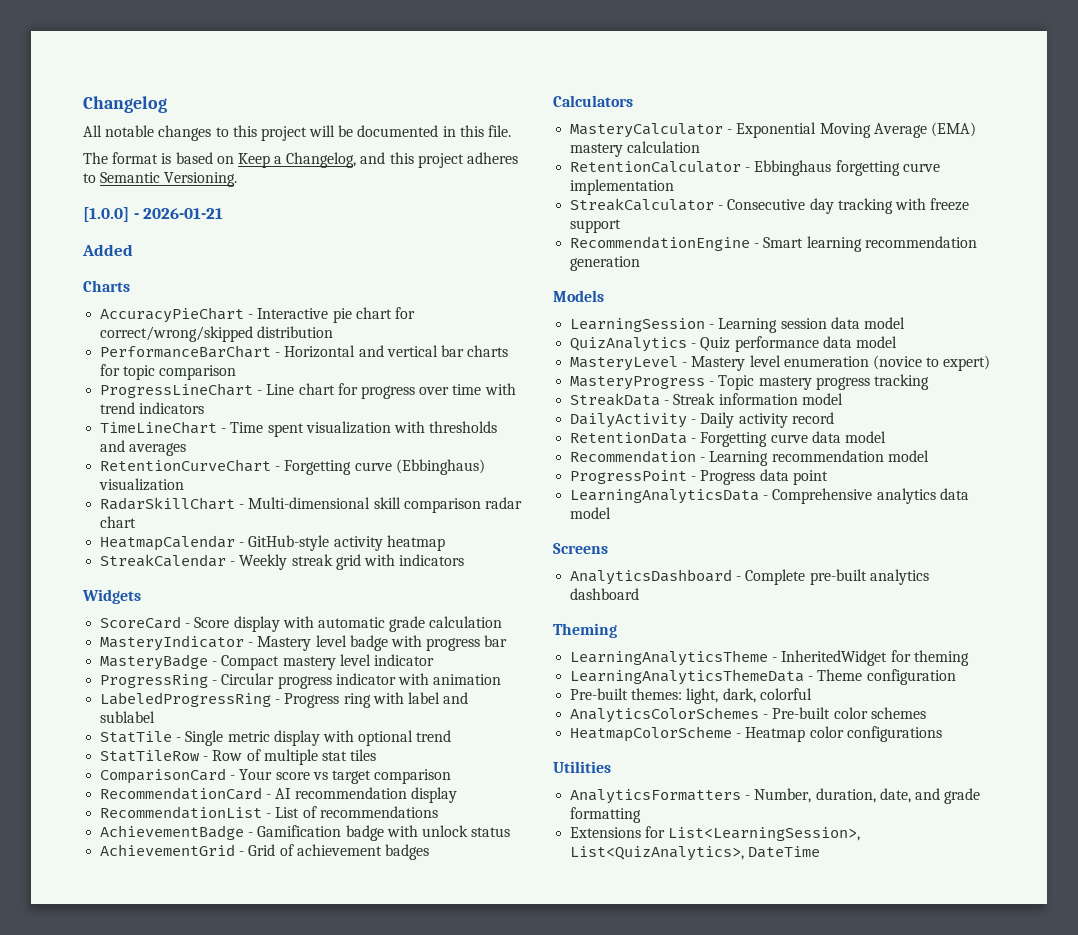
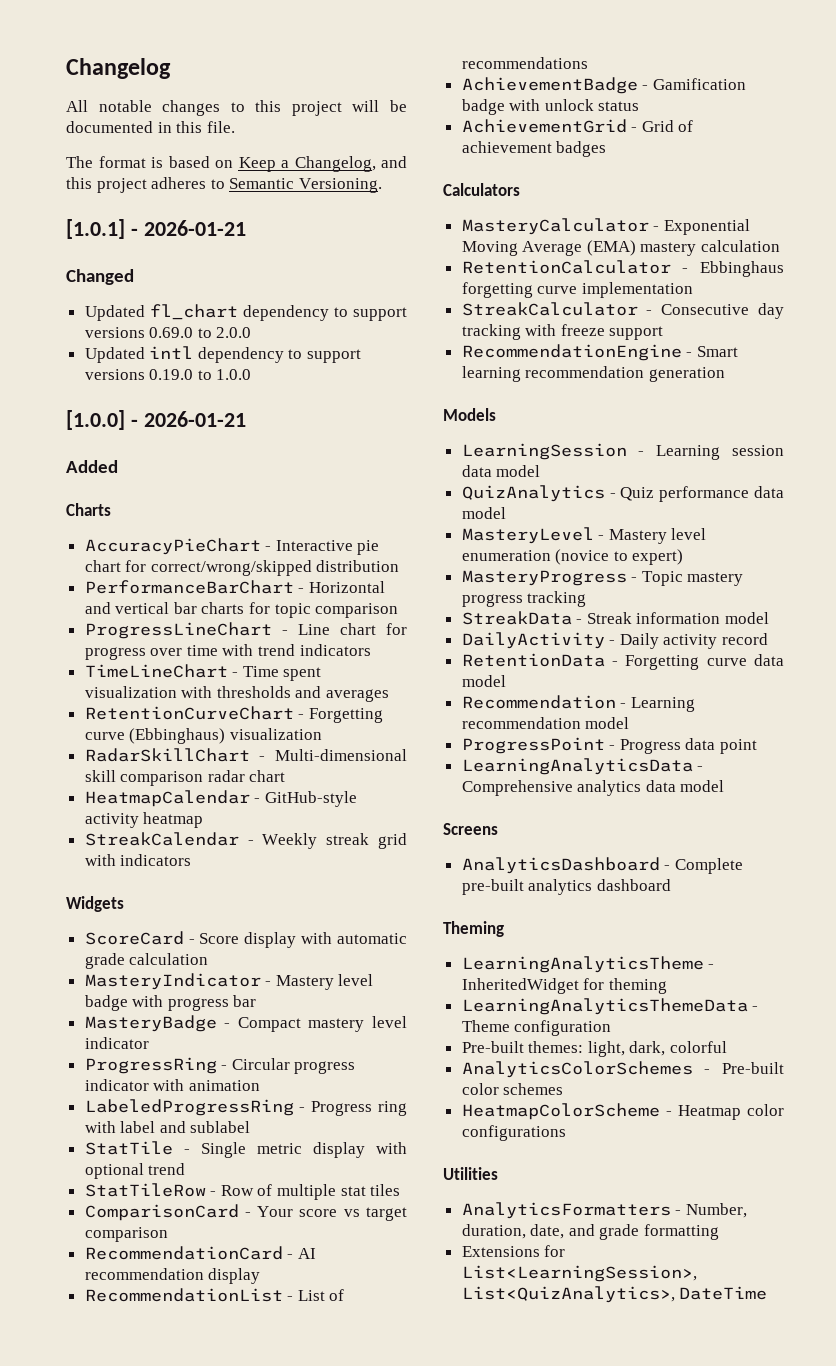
+ [1.0.1] - 2026-01-21
+ Changed
+ Updated fl_chart dependency to support versions 0.69.0 to 2.0.0
+ Updated intl dependency to support versions 0.19.0 to 1.0.0

